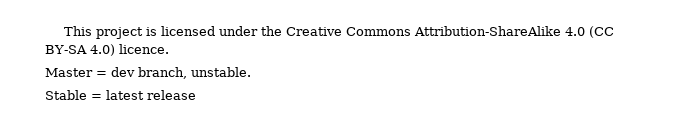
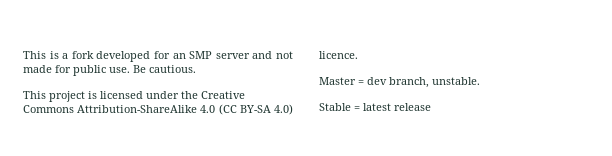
+ This is a fork developed for an SMP server and not made for public use. Be cautious.

